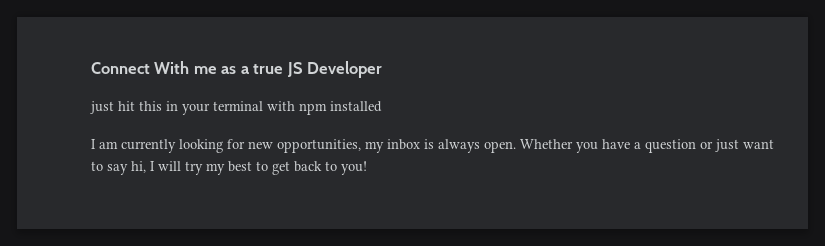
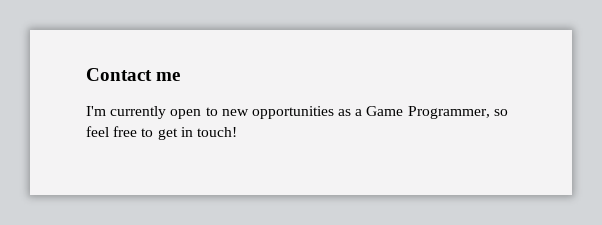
- Connect With me as a true JS Developer
- just hit this in your terminal with npm installed
- I am currently looking for new opportunities, my inbox is always open. Whether you have a question or just want to say hi, I will try my best to get back to you!
+ Contact me
+ I'm currently open to new opportunities as a Game Programmer, so feel free to get in touch!

